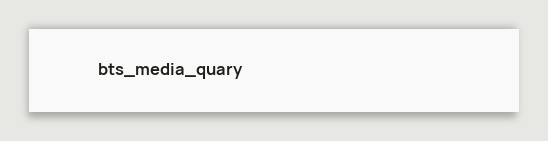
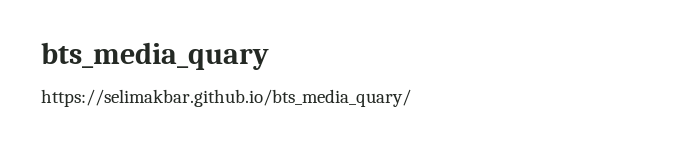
+ https://selimakbar.github.io/bts_media_quary/

